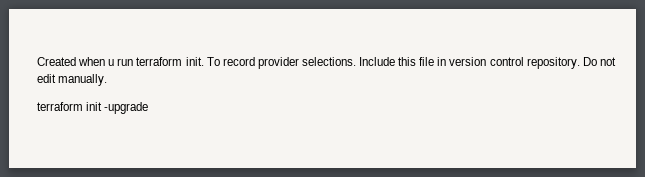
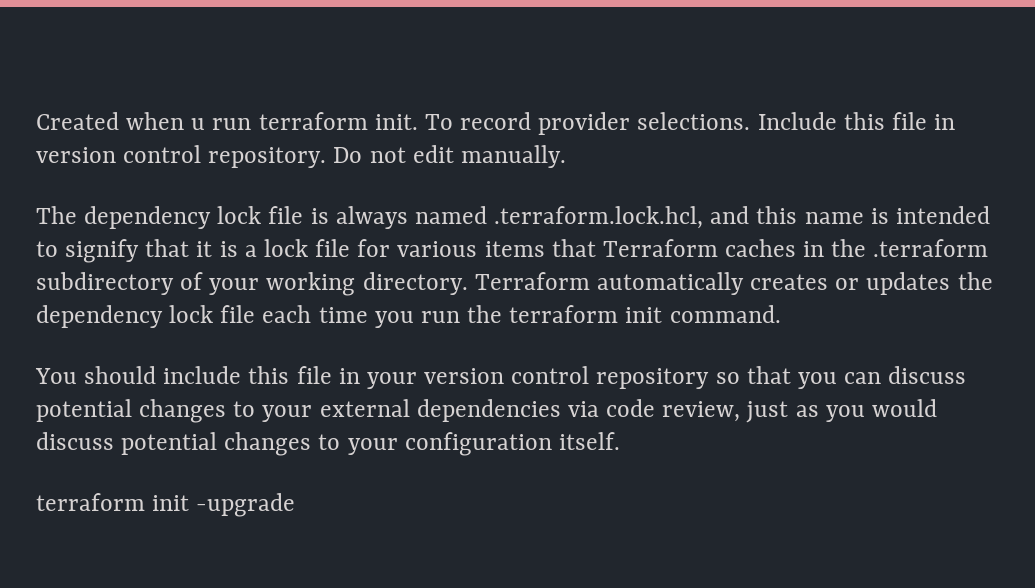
+ The dependency lock file is always named .terraform.lock.hcl, and this name is intended to signify that it is a lock file for various items that Terraform caches in the .terraform subdirectory of your working directory. Terraform automatically creates or updates the dependency lock file each time you run the terraform init command.
+ You should include this file in your version control repository so that you can discuss potential changes to your external dependencies via code review, just as you would discuss potential changes to your configuration itself.

